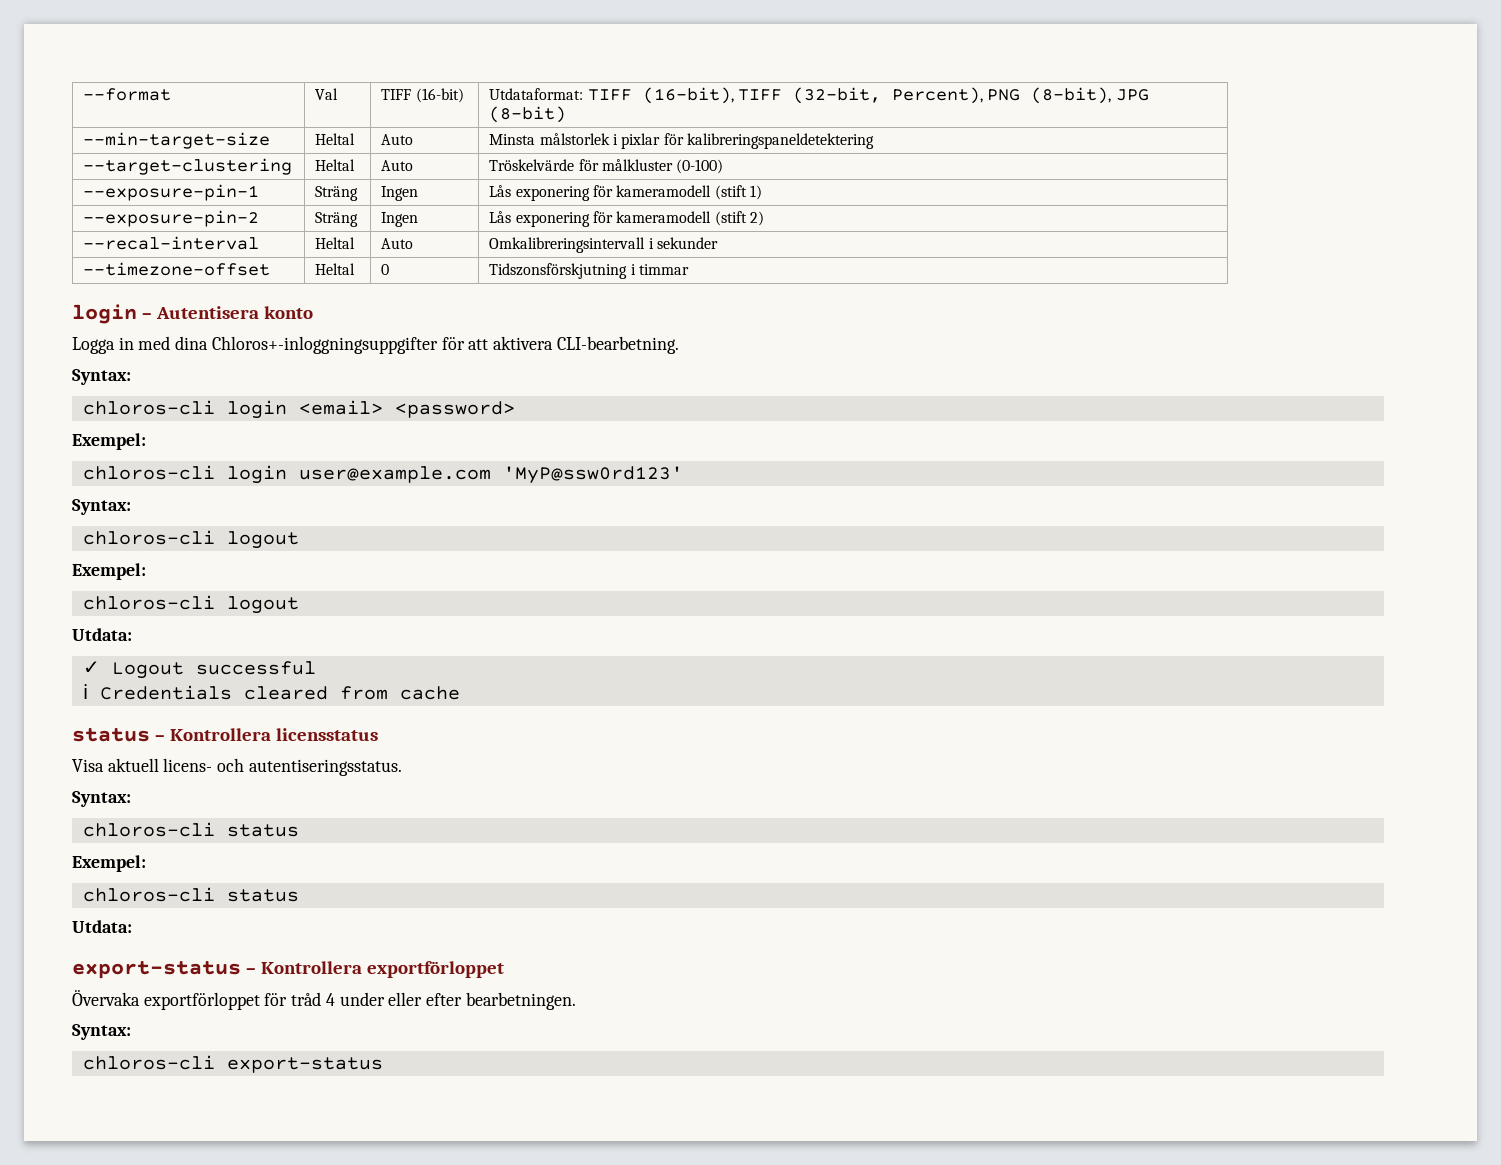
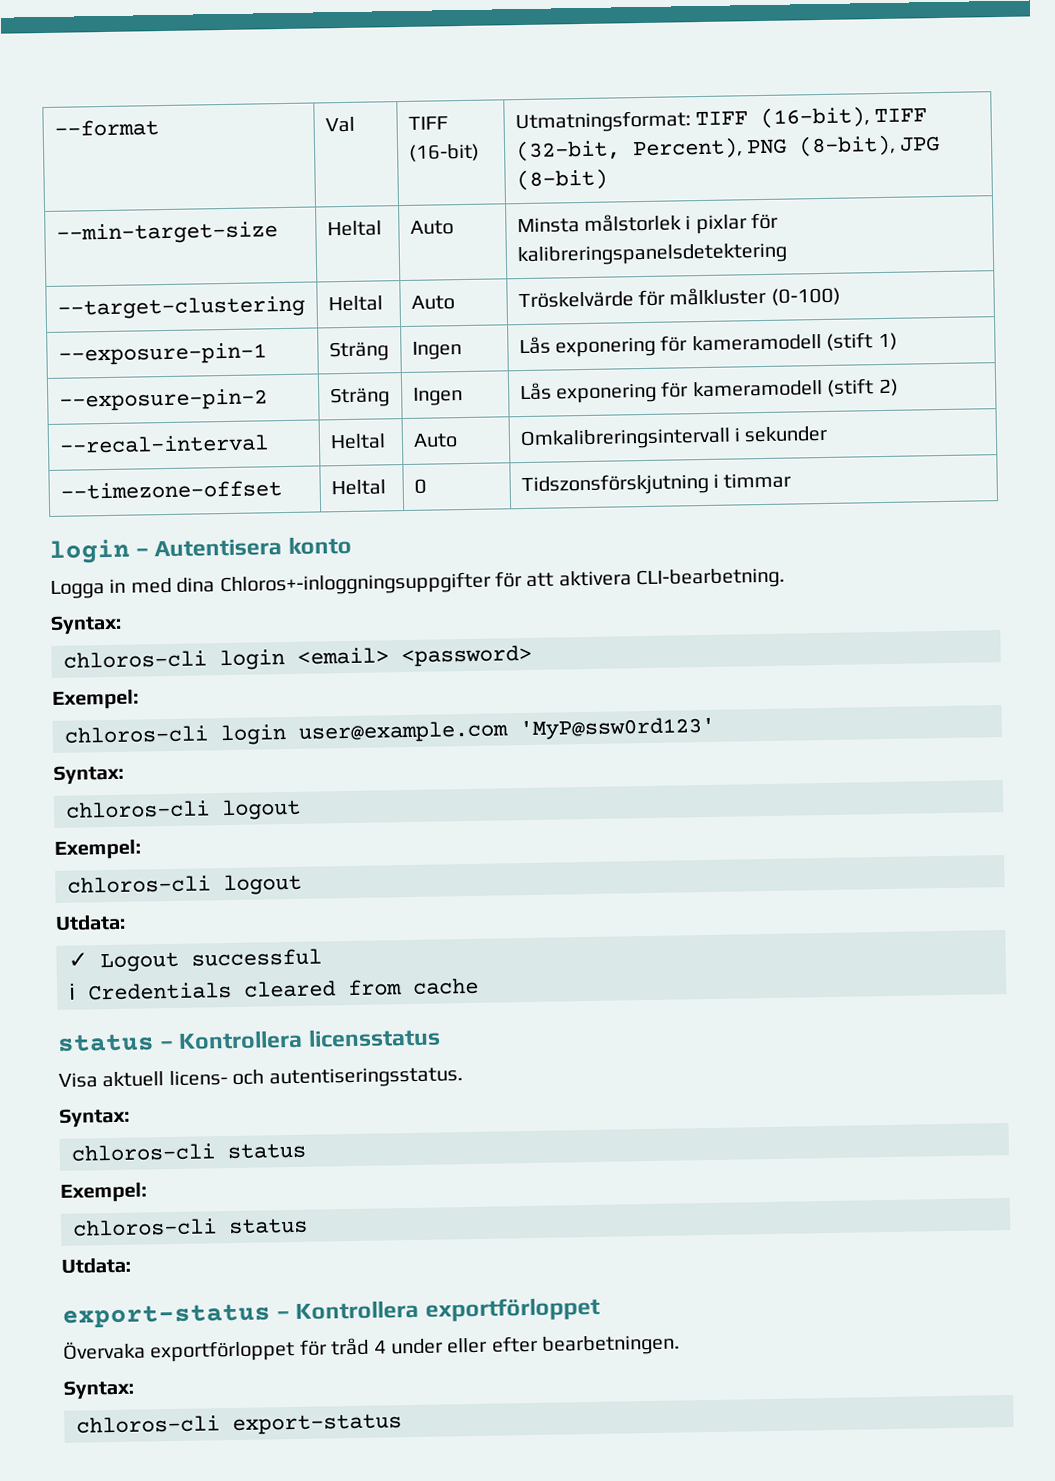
- --format | Val | TIFF (16-bit) | Utdataformat: TIFF (16-bit), TIFF (32-bit, Percent), PNG (8-bit), JPG (8-bit)
+ --format | Val | TIFF (16-bit) | Utmatningsformat: TIFF (16-bit), TIFF (32-bit, Percent), PNG (8-bit), JPG (8-bit)
- --min-target-size | Heltal | Auto | Minsta målstorlek i pixlar för kalibreringspaneldetektering
+ --min-target-size | Heltal | Auto | Minsta målstorlek i pixlar för kalibreringspanelsdetektering

